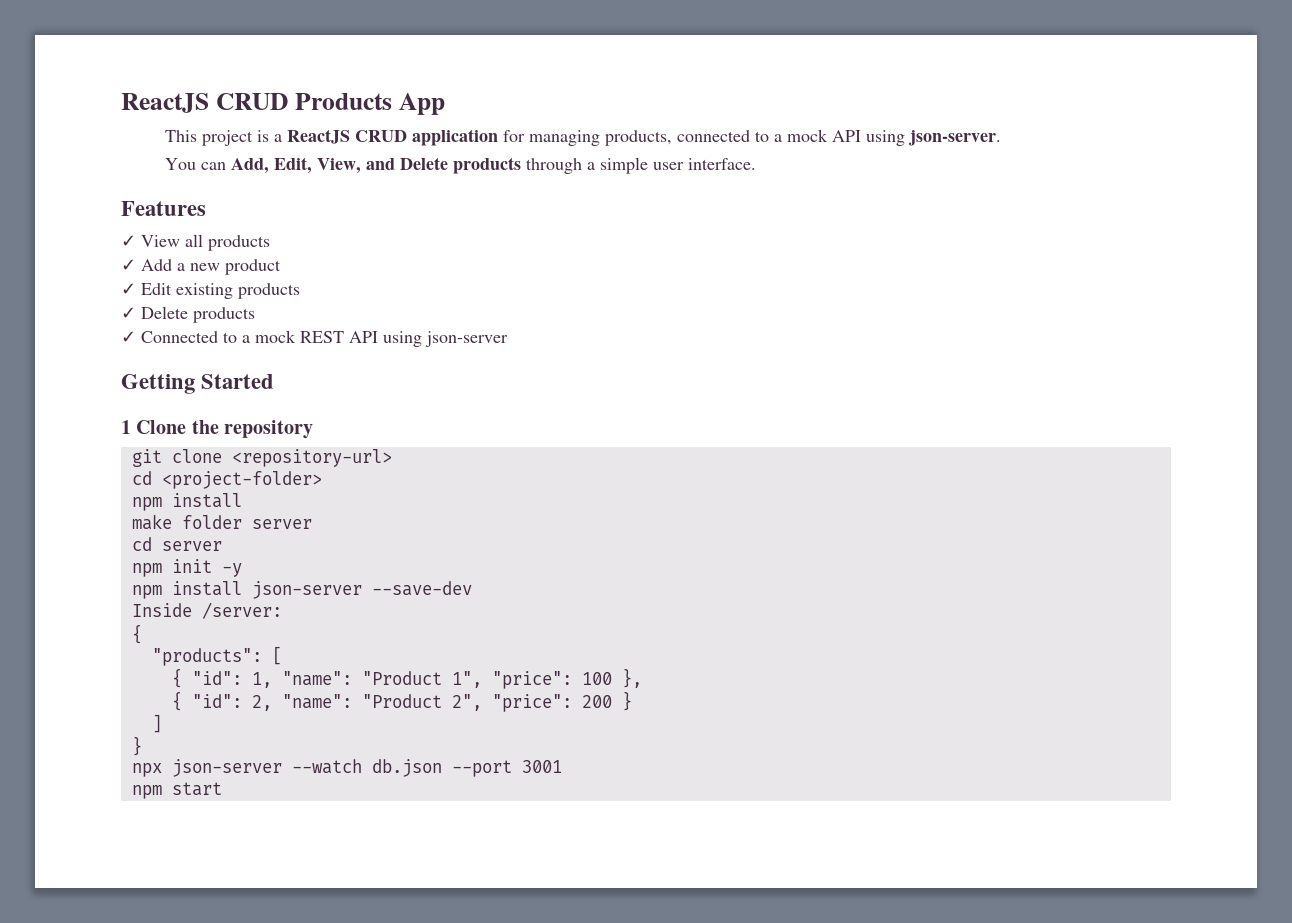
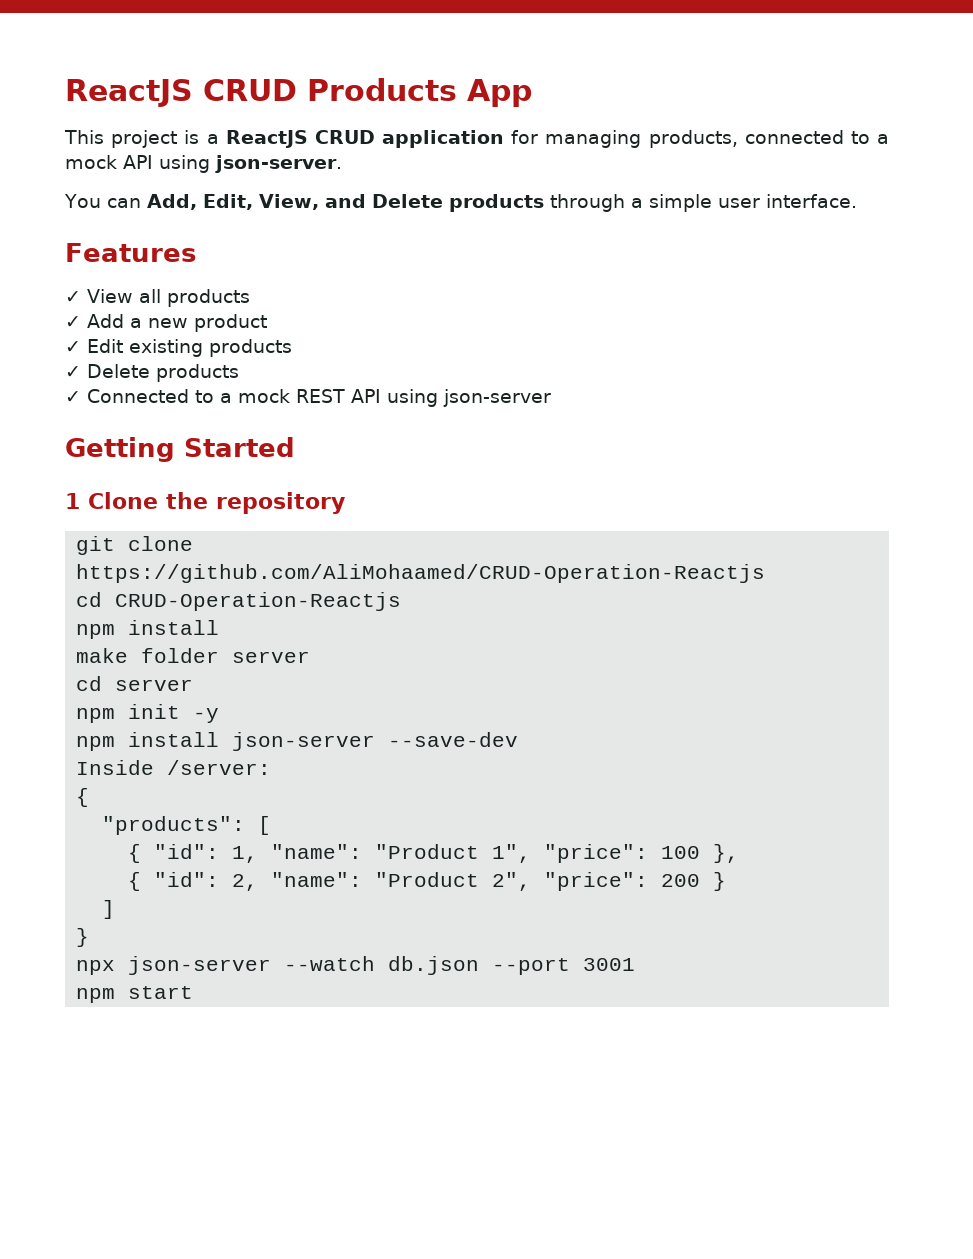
- git clone <repository-url>
- cd <project-folder>
+ git clone https://github.com/AliMohaamed/CRUD-Operation-Reactjs
+ cd CRUD-Operation-Reactjs

